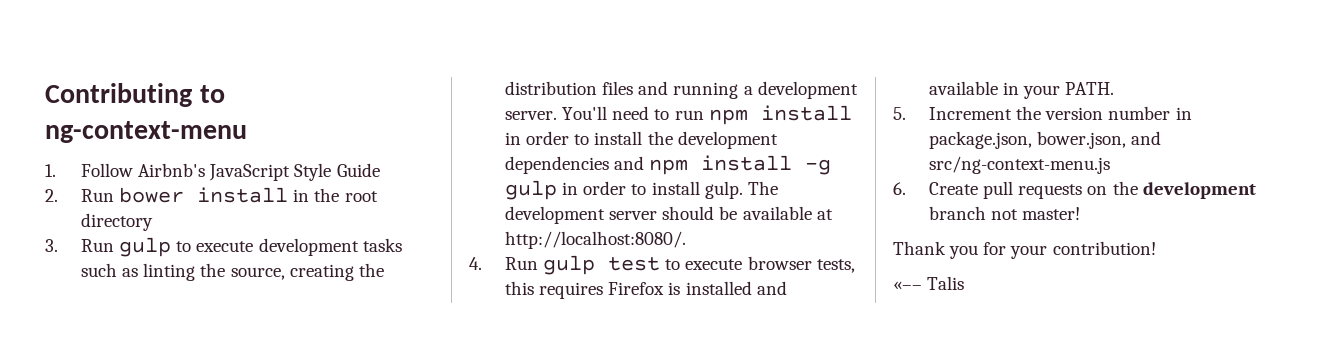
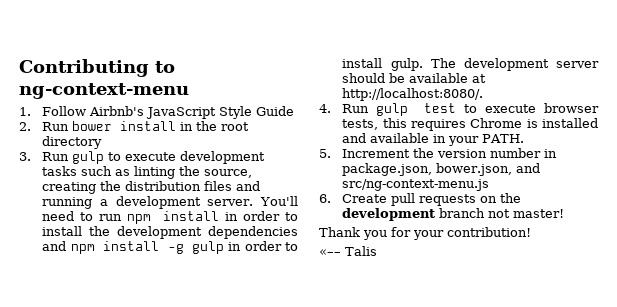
- 4. Run gulp test to execute browser tests, this requires Firefox is installed and available in your PATH.
+ 4. Run gulp test to execute browser tests, this requires Chrome is installed and available in your PATH.

